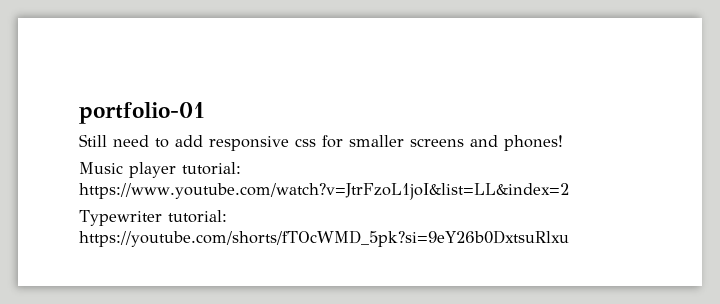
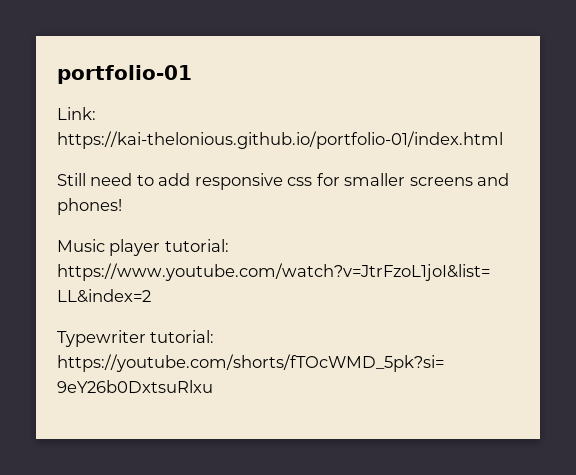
+ Link: https://kai-thelonious.github.io/portfolio-01/index.html

